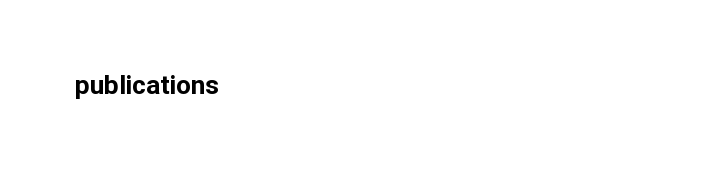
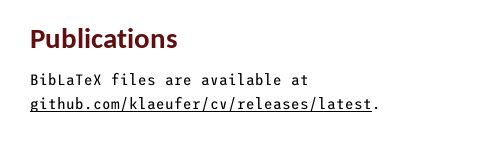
- publications
+ Publications
+ BibLaTeX files are available at github.com/klaeufer/cv/releases/latest.

